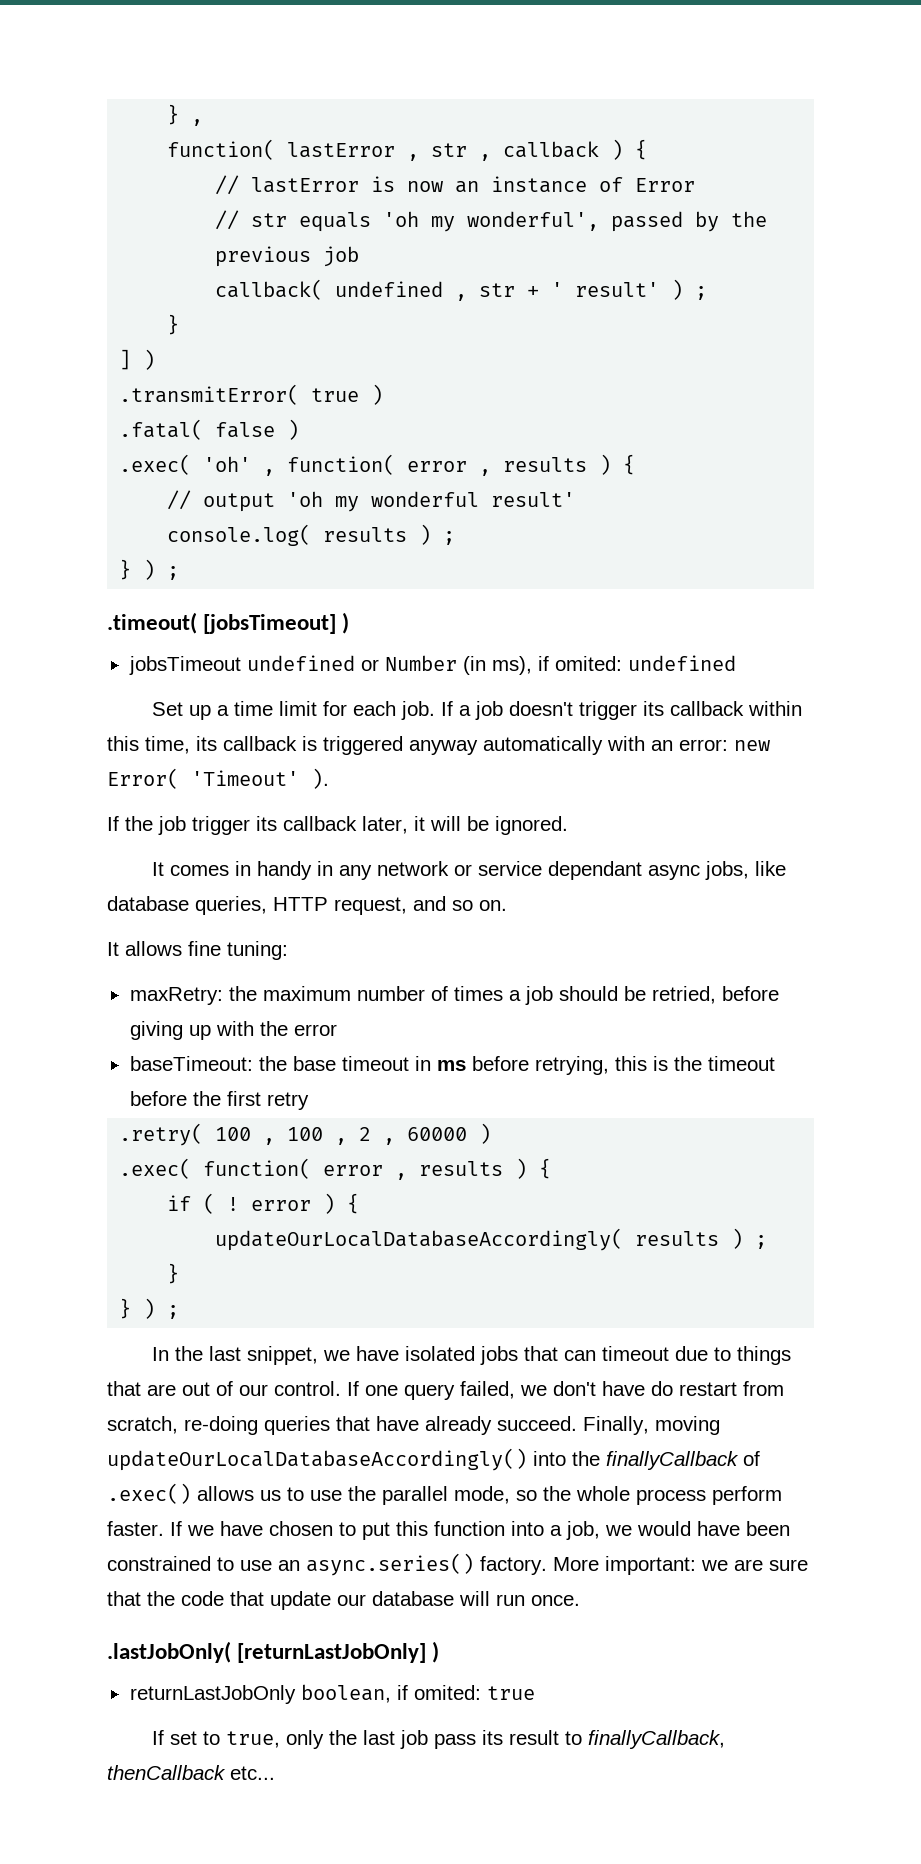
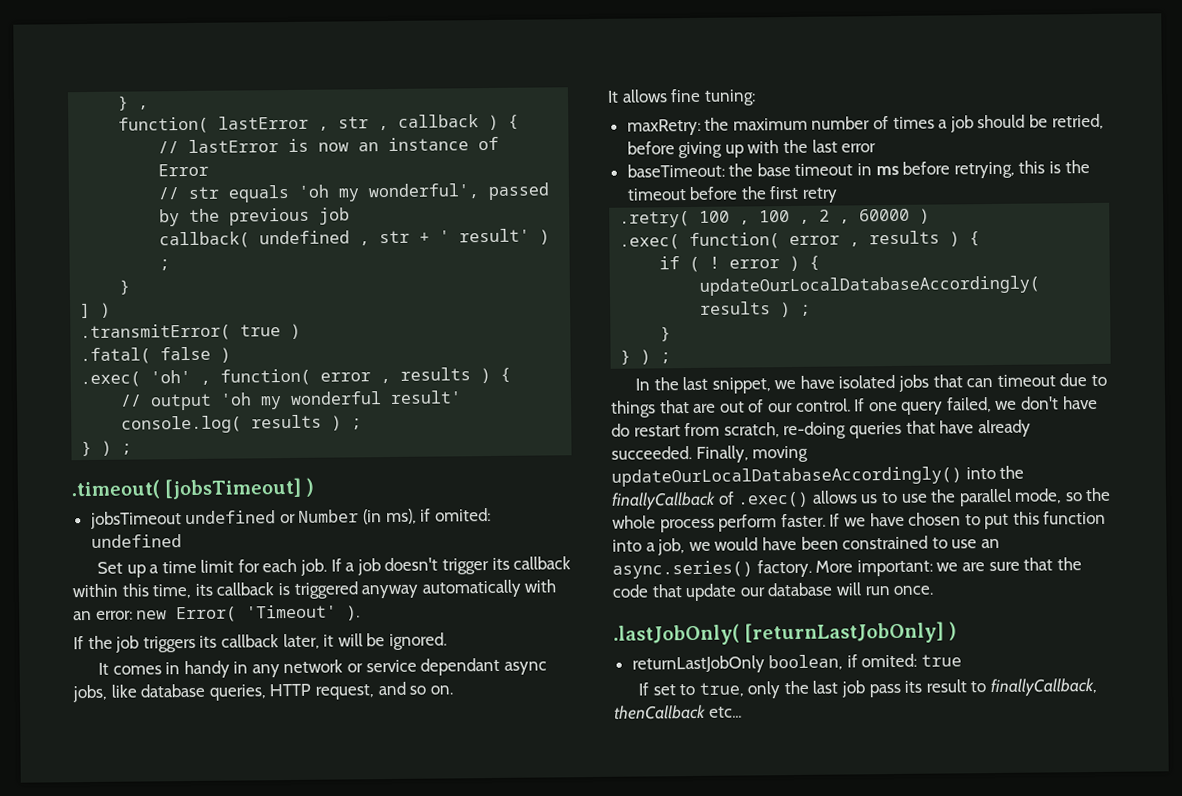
- If the job trigger its callback later, it will be ignored.
+ If the job triggers its callback later, it will be ignored.
- maxRetry: the maximum number of times a job should be retried, before giving up with the error
+ maxRetry: the maximum number of times a job should be retried, before giving up with the last error
- If one query failed, we don't have do restart from scratch, re-doing queries that have already succeed.
+ If one query failed, we don't have do restart from scratch, re-doing queries that have already succeeded.

